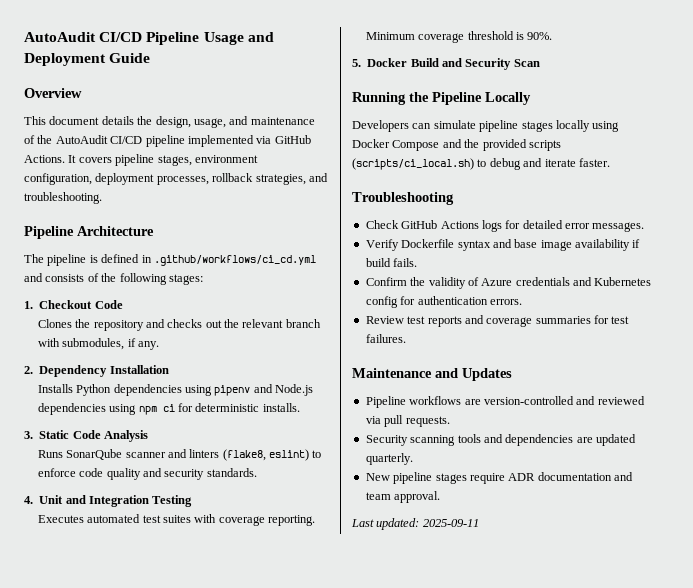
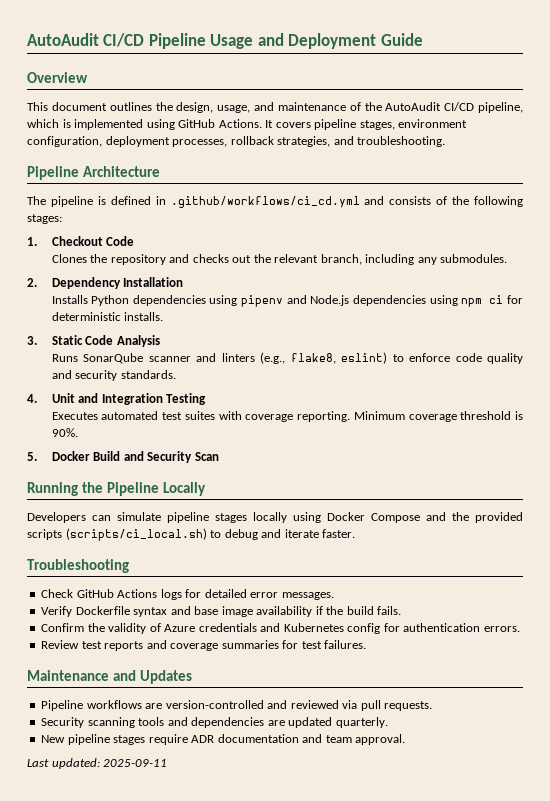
- This document details the design, usage, and maintenance of the AutoAudit CI/CD pipeline implemented via GitHub Actions.
+ This document outlines the design, usage, and maintenance of the AutoAudit CI/CD pipeline, which is implemented using GitHub Actions.
- Clones the repository and checks out the relevant branch with submodules, if any.
+ Clones the repository and checks out the relevant branch, including any submodules.
- Runs SonarQube scanner and linters (flake8, eslint) to enforce code quality and security standards.
+ Runs SonarQube scanner and linters (e.g., flake8, eslint) to enforce code quality and security standards.
- Verify Dockerfile syntax and base image availability if build fails.
+ Verify Dockerfile syntax and base image availability if the build fails.

